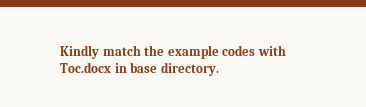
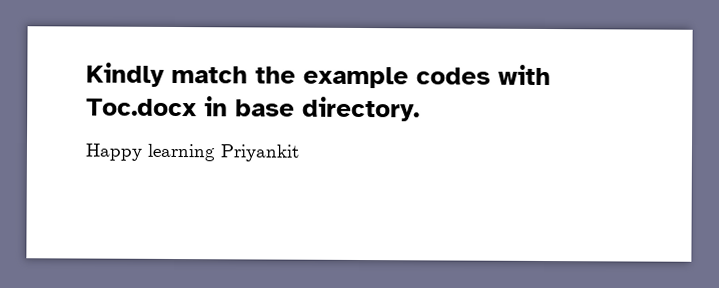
+ Happy learning Priyankit

